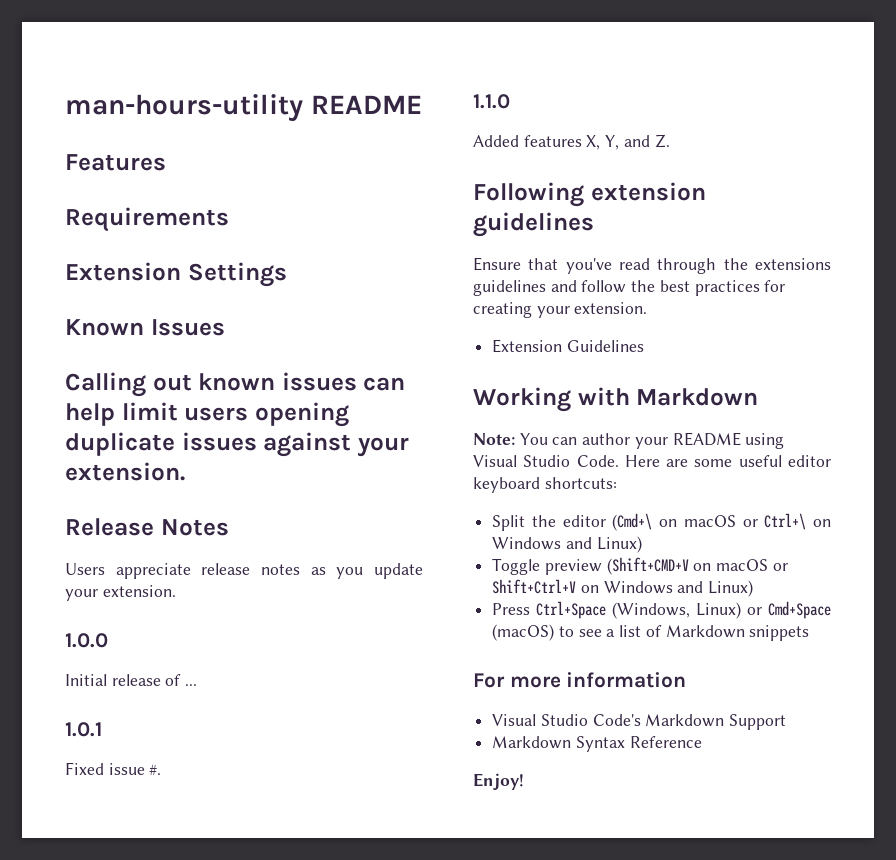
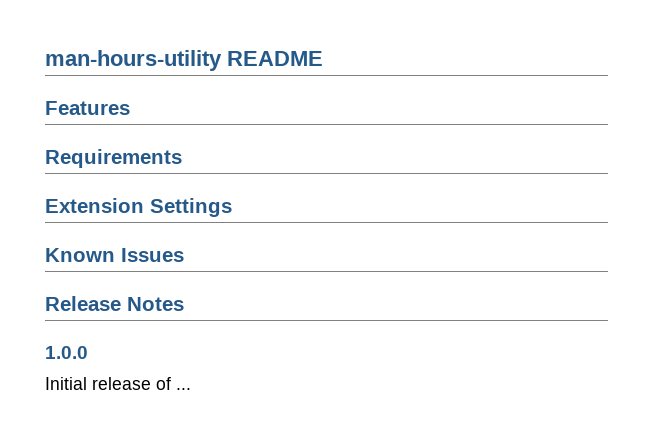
- Calling out known issues can help limit users opening duplicate issues against your extension.
  Release Notes
- Users appreciate release notes as you update your extension.
- 1.0.1
- Fixed issue #.
- 1.1.0
- Added features X, Y, and Z.
- Following extension guidelines
- Ensure that you've read through the extensions guidelines and follow the best practices for creating your extension.
- Extension Guidelines
- Working with Markdown
- Note: You can author your README using Visual Studio Code. Here are some useful editor keyboard shortcuts:
- Split the editor (Cmd+\ on macOS or Ctrl+\ on Windows and Linux)
- Toggle preview (Shift+CMD+V on macOS or Shift+Ctrl+V on Windows and Linux)
- Press Ctrl+Space (Windows, Linux) or Cmd+Space (macOS) to see a list of Markdown snippets
- For more information
- Visual Studio Code's Markdown Support
- Markdown Syntax Reference
- Enjoy!

